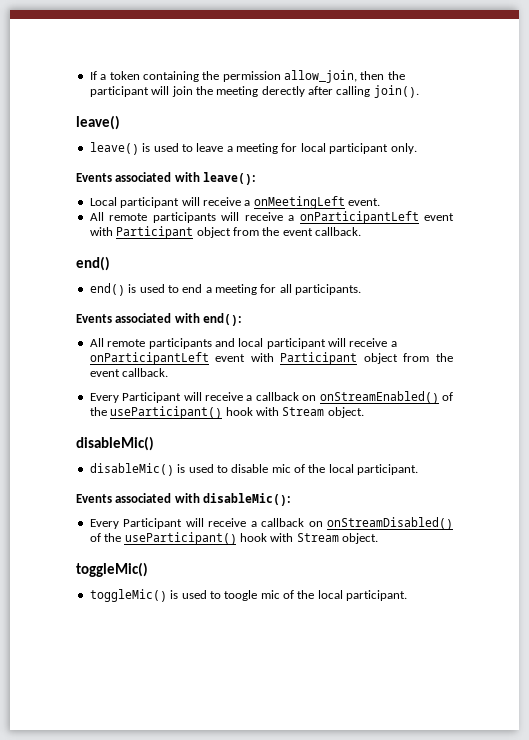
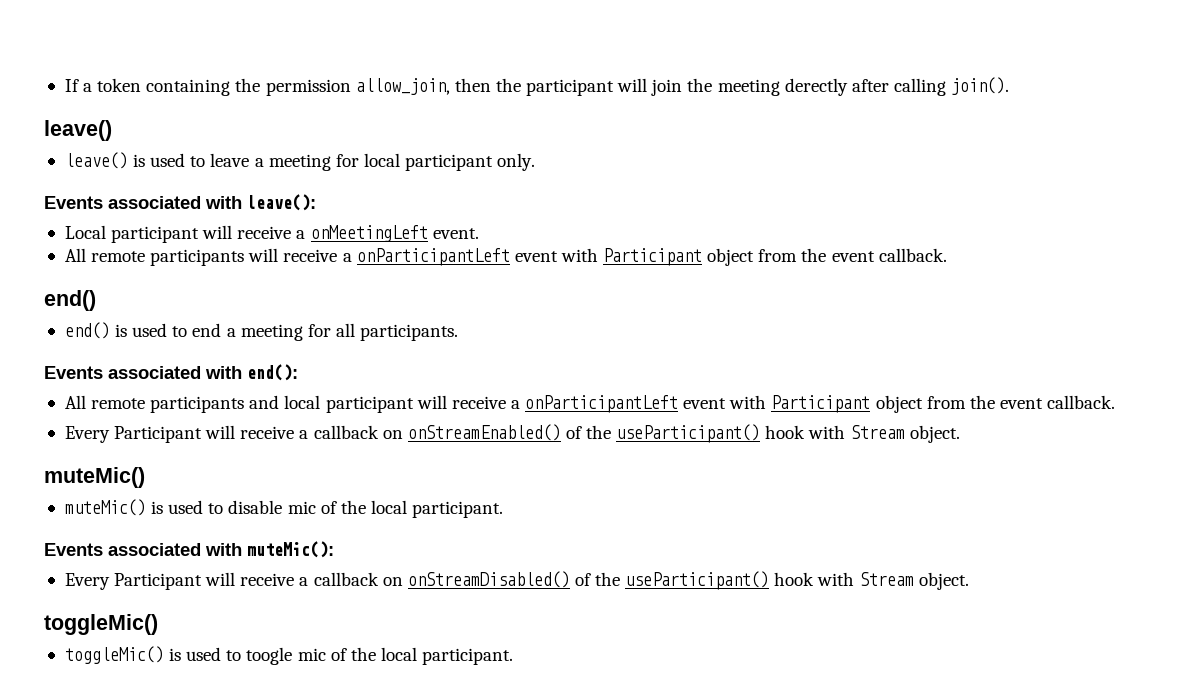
  Every Participant will receive a callback on onStreamEnabled() of the useParticipant() hook with Stream object.
- disableMic()
- disableMic() is used to disable mic of the local participant.
+ muteMic()
+ muteMic() is used to disable mic of the local participant.
- Events associated with disableMic():
+ Events associated with muteMic():

